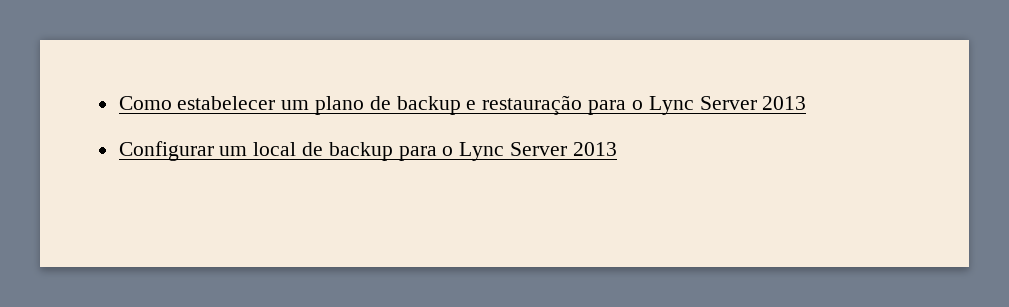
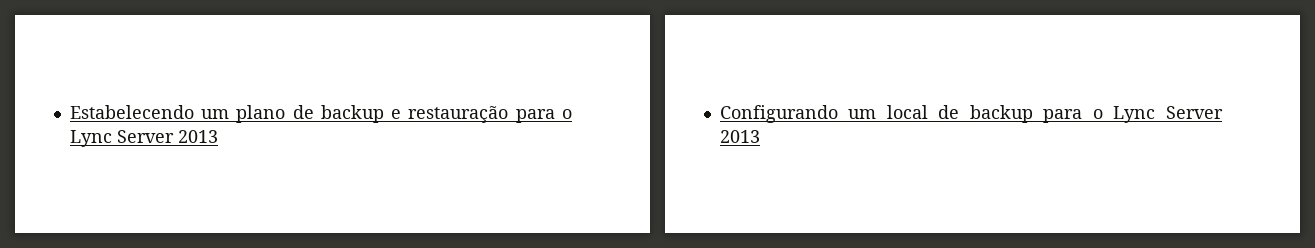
- Como estabelecer um plano de backup e restauração para o Lync Server 2013
+ Estabelecendo um plano de backup e restauração para o Lync Server 2013
- Configurar um local de backup para o Lync Server 2013
+ Configurando um local de backup para o Lync Server 2013

